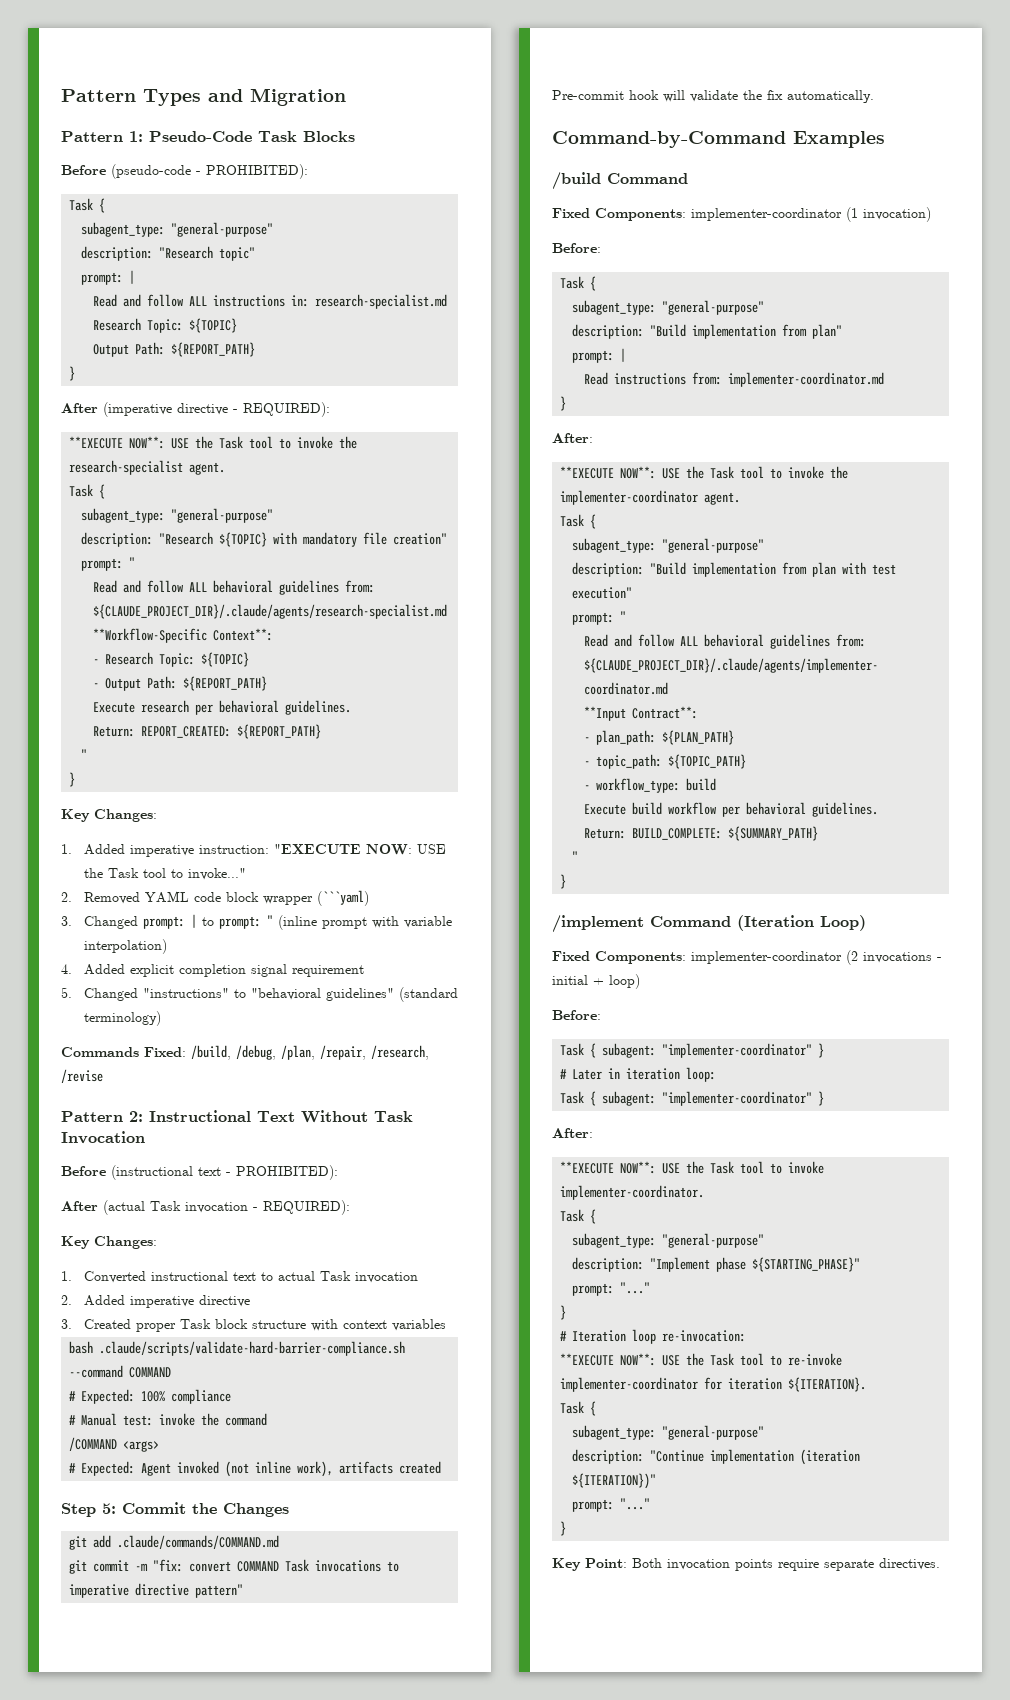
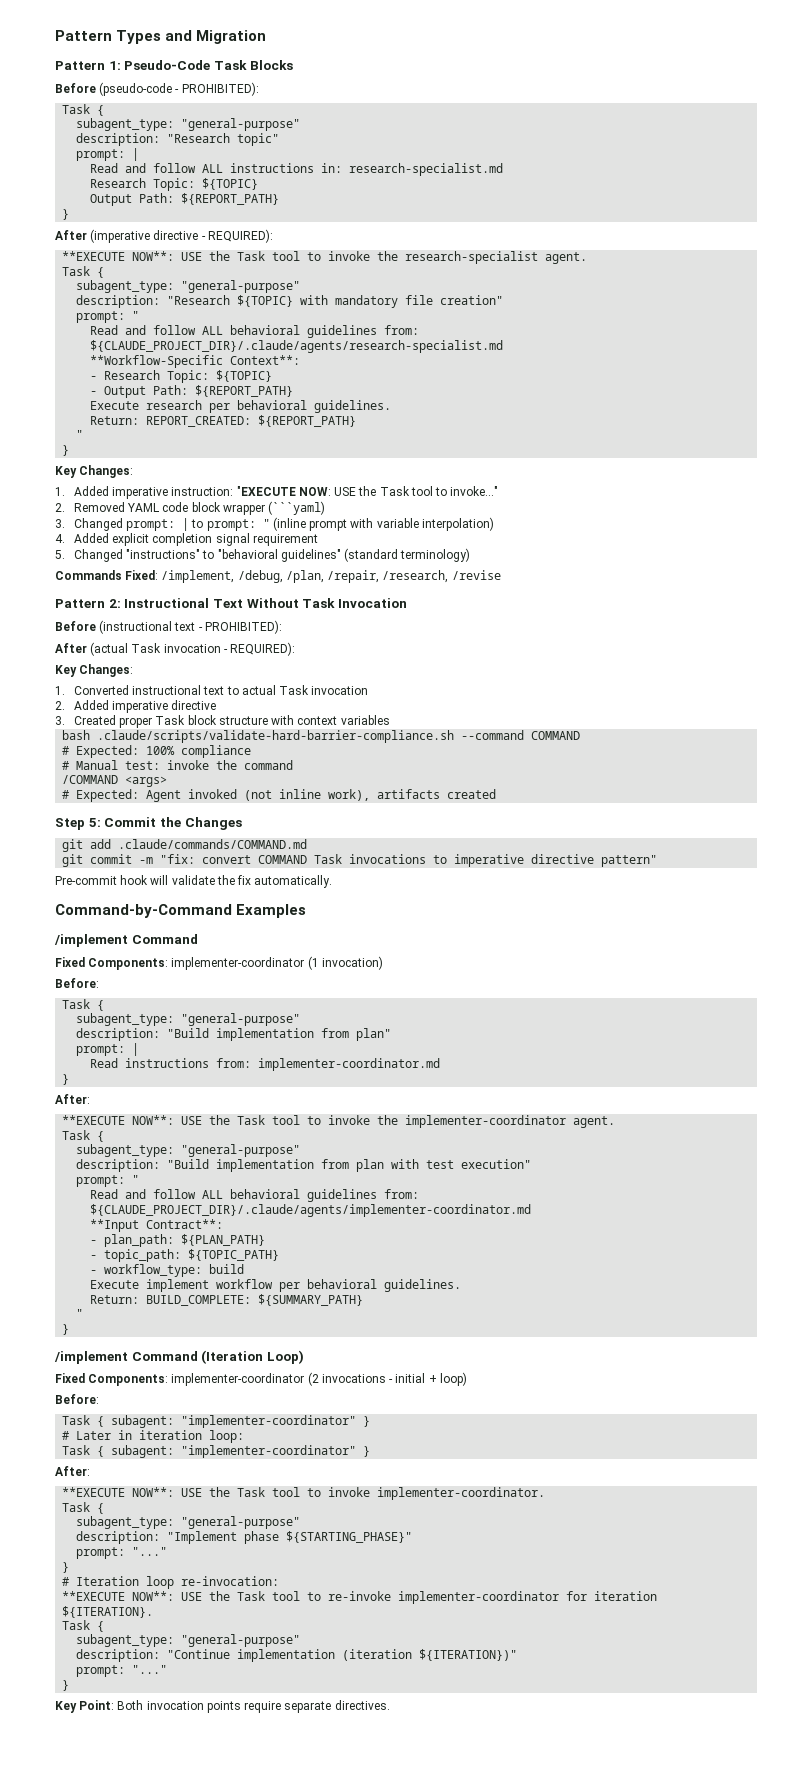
- Commands Fixed: /build, /debug, /plan, /repair, /research, /revise
+ Commands Fixed: /implement, /debug, /plan, /repair, /research, /revise
  Command-by-Command Examples
- /build Command
+ /implement Command
- Execute build workflow per behavioral guidelines.
+ Execute implement workflow per behavioral guidelines.

